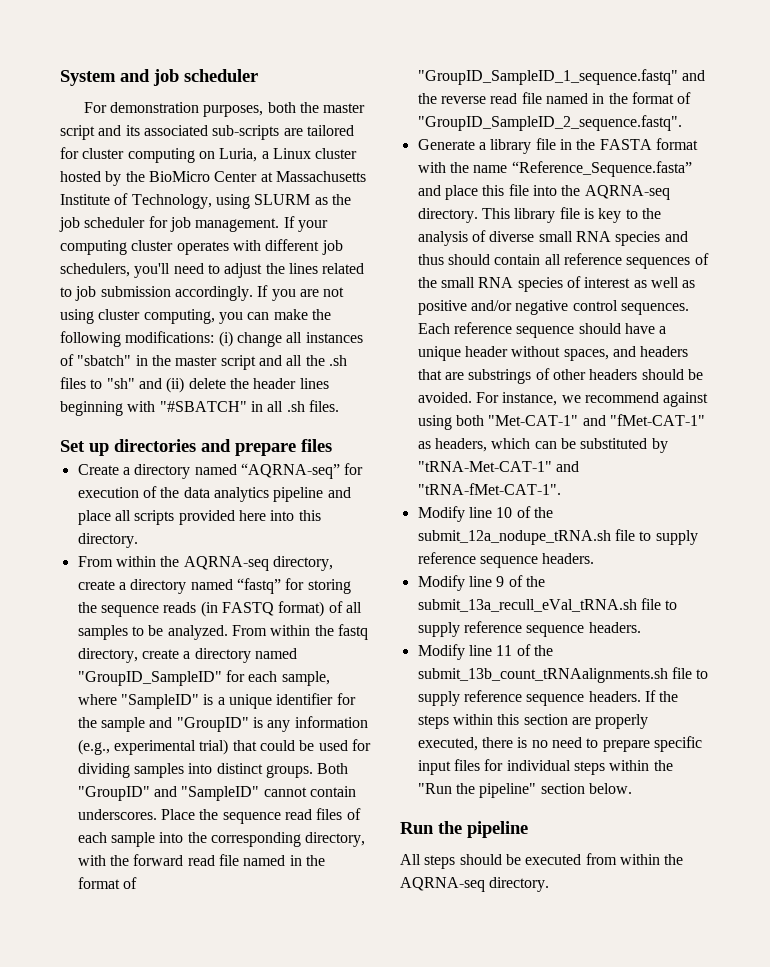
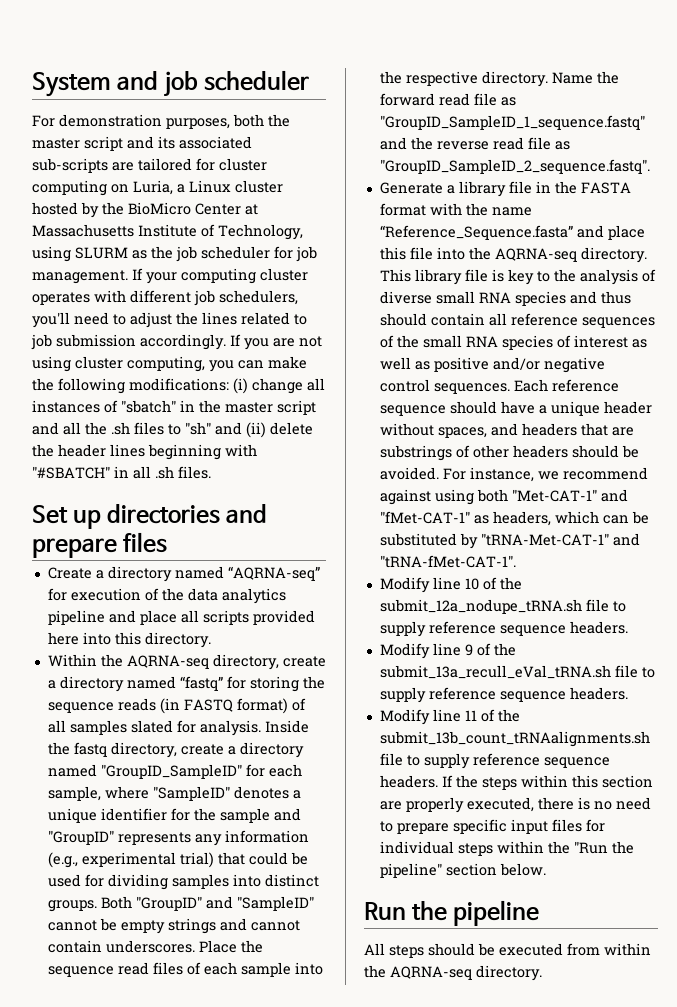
- From within the ΑQRNA-seq directory, create a directory named “fastq” for storing the sequence reads (in FASTQ format) of all samples to be analyzed. From within the fastq directory, create a directory named "GroupID_SampleID" for each sample, where "SampleID" is a unique identifier for the sample and "GroupID" is any information (e.g., experimental trial) that could be used for dividing samples into distinct groups.
+ Within the ΑQRNA-seq directory, create a directory named “fastq” for storing the sequence reads (in FASTQ format) of all samples slated for analysis. Inside the fastq directory, create a directory named "GroupID_SampleID" for each sample, where "SampleID" denotes a unique identifier for the sample and "GroupID" represents any information (e.g., experimental trial) that could be used for dividing samples into distinct groups.
- Both "GroupID" and "SampleID" cannot contain underscores.
+ Both "GroupID" and "SampleID" cannot be empty strings and cannot contain underscores.
- Place the sequence read files of each sample into the corresponding directory, with the forward read file named in the format of "GroupID_SampleID_1_sequence.fastq" and the reverse read file named in the format of "GroupID_SampleID_2_sequence.fastq".
+ Place the sequence read files of each sample into the respective directory. Name the forward read file as "GroupID_SampleID_1_sequence.fastq" and the reverse read file as "GroupID_SampleID_2_sequence.fastq".

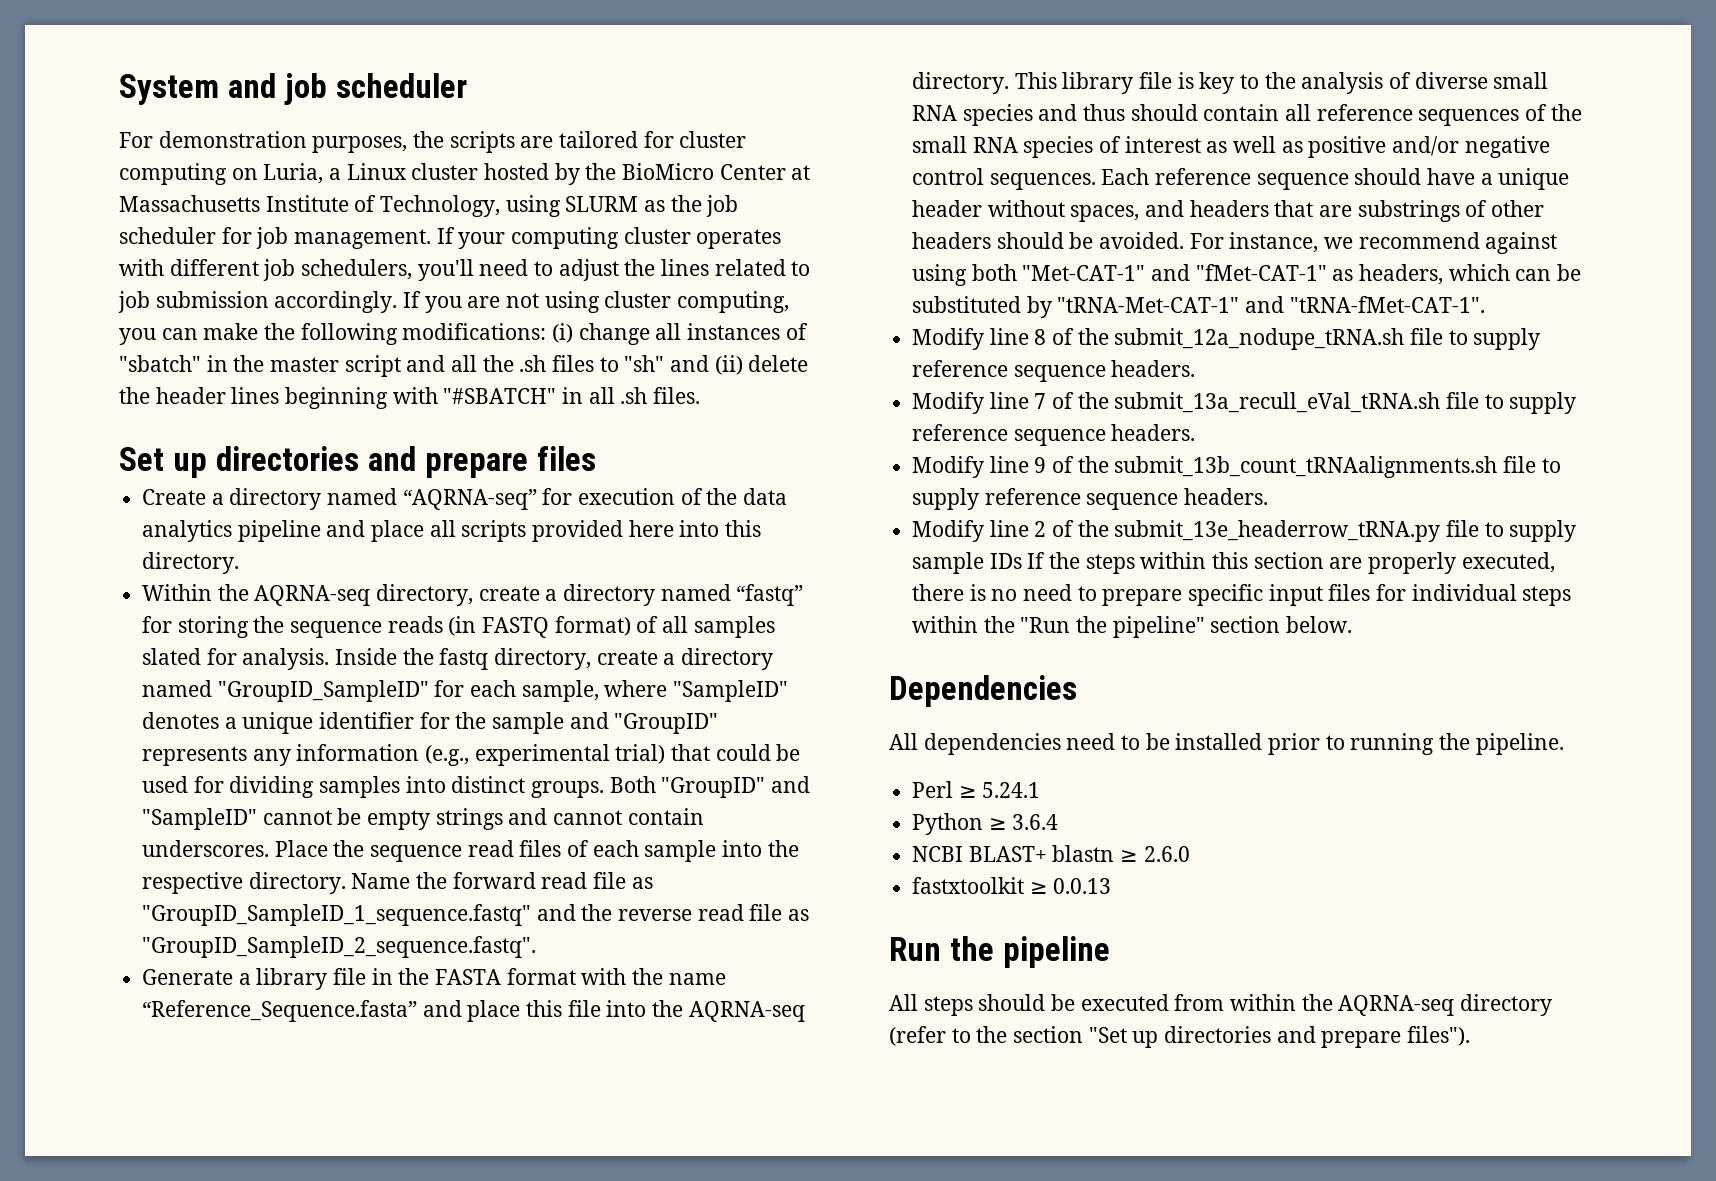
- For demonstration purposes, both the master script and its associated sub-scripts are tailored for cluster computing on Luria, a Linux cluster hosted by the BioMicro Center at Massachusetts Institute of Technology, using SLURM as the job scheduler for job management.
+ For demonstration purposes, the scripts are tailored for cluster computing on Luria, a Linux cluster hosted by the BioMicro Center at Massachusetts Institute of Technology, using SLURM as the job scheduler for job management.
- Modify line 10 of the submit_12a_nodupe_tRNA.sh file to supply reference sequence headers.
+ Modify line 8 of the submit_12a_nodupe_tRNA.sh file to supply reference sequence headers.
- Modify line 9 of the submit_13a_recull_eVal_tRNA.sh file to supply reference sequence headers.
+ Modify line 7 of the submit_13a_recull_eVal_tRNA.sh file to supply reference sequence headers.
- Modify line 11 of the submit_13b_count_tRNAalignments.sh file to supply reference sequence headers. If the steps within this section are properly executed, there is no need to prepare specific input files for individual steps within the "Run the pipeline" section below.
+ Modify line 9 of the submit_13b_count_tRNAalignments.sh file to supply reference sequence headers.
+ Modify line 2 of the submit_13e_headerrow_tRNA.py file to supply sample IDs If the steps within this section are properly executed, there is no need to prepare specific input files for individual steps within the "Run the pipeline" section below.
+ Dependencies
+ All dependencies need to be installed prior to running the pipeline.
+ Perl ≥ 5.24.1
+ Python ≥ 3.6.4
+ NCBI BLAST+ blastn ≥ 2.6.0
+ fastxtoolkit ≥ 0.0.13
- All steps should be executed from within the AQRNA-seq directory.
+ All steps should be executed from within the AQRNA-seq directory (refer to the section "Set up directories and prepare files").

